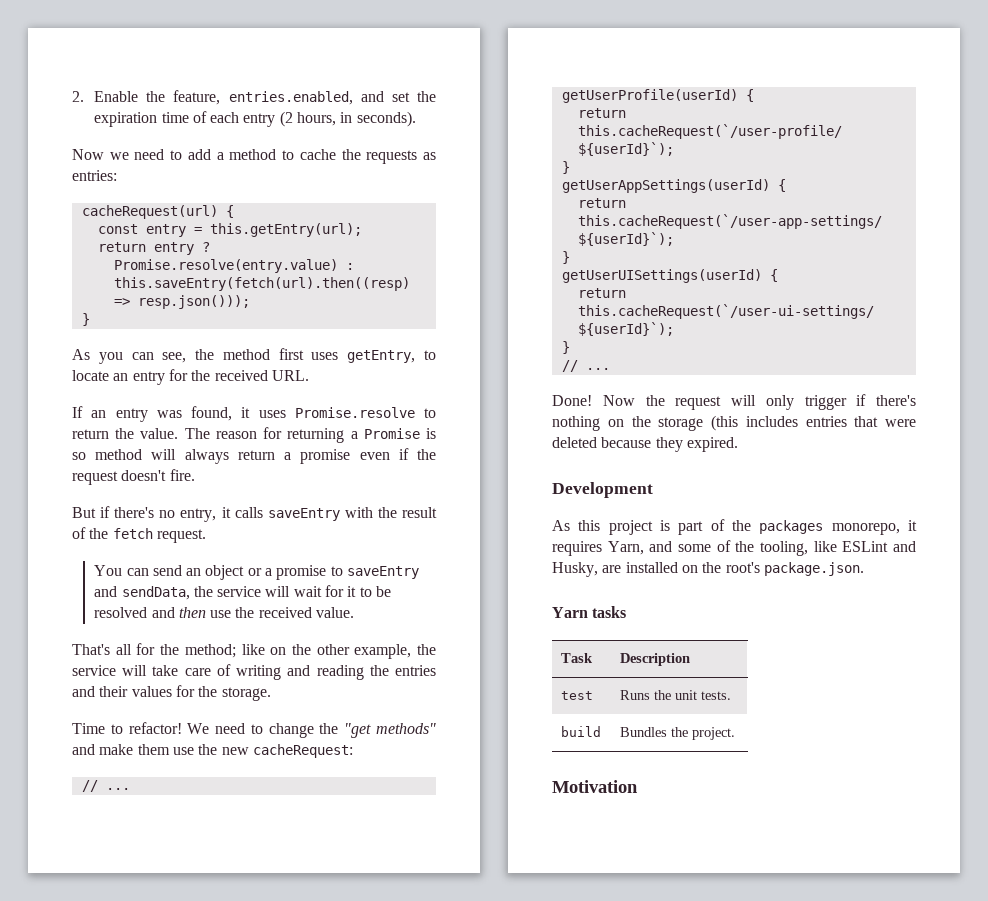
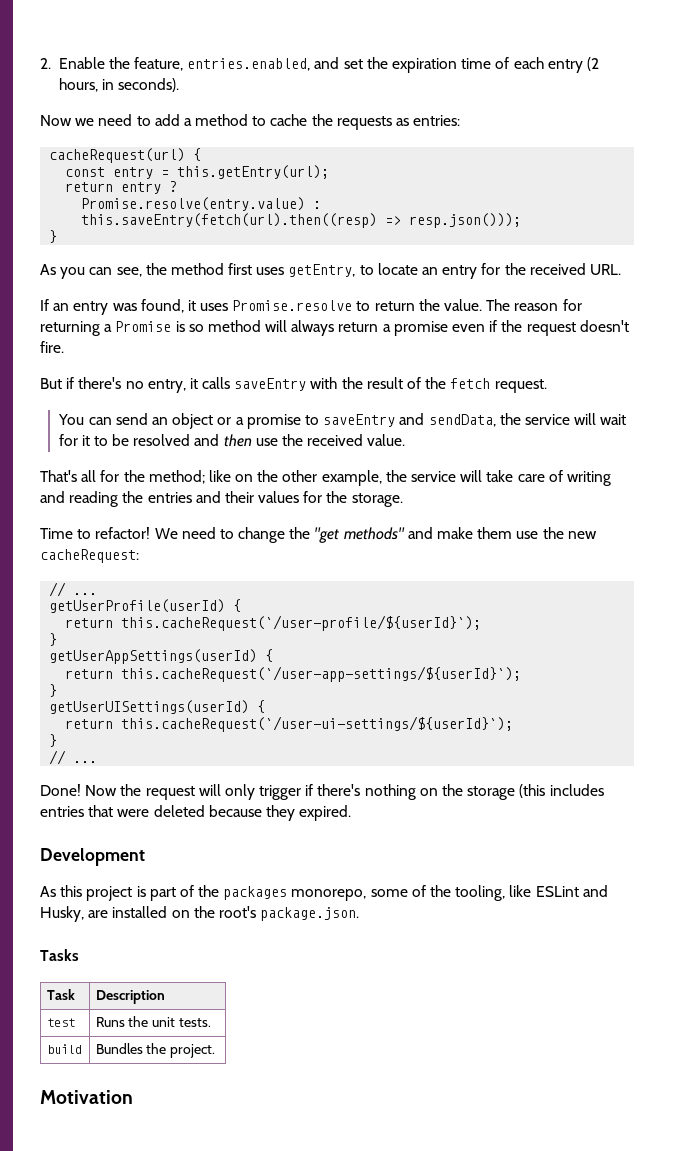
- As this project is part of the packages monorepo, it requires Yarn, and some of the tooling, like ESLint and Husky, are installed on the root's package.json.
+ As this project is part of the packages monorepo, some of the tooling, like ESLint and Husky, are installed on the root's package.json.
- Yarn tasks
+ Tasks

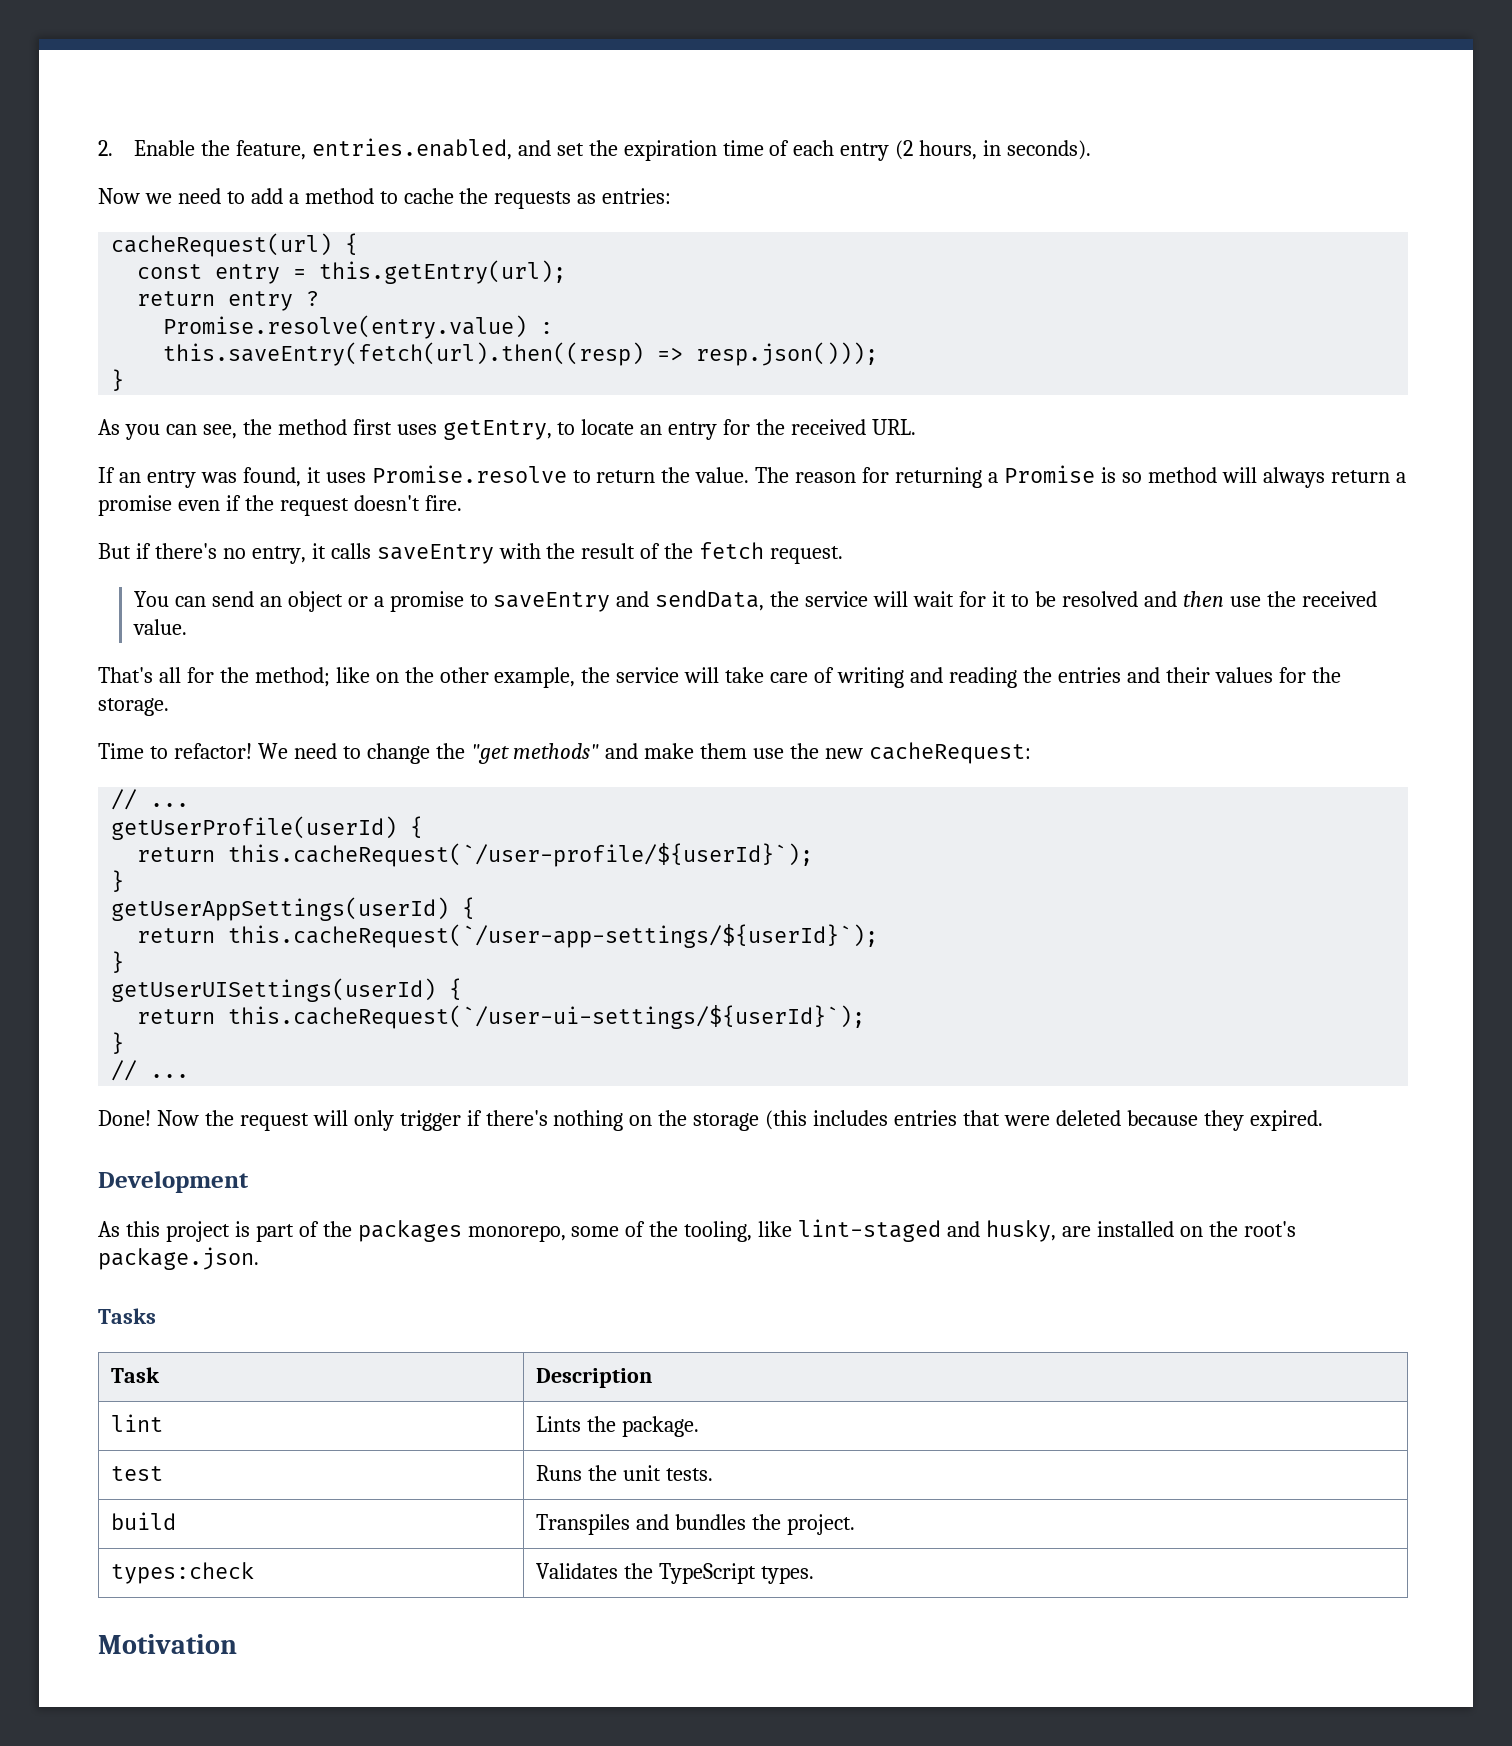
- As this project is part of the packages monorepo, some of the tooling, like ESLint and Husky, are installed on the root's package.json.
+ As this project is part of the packages monorepo, some of the tooling, like lint-staged and husky, are installed on the root's package.json.
+ lint | Lints the package.
- build | Bundles the project.
+ build | Transpiles and bundles the project.
+ types:check | Validates the TypeScript types.

